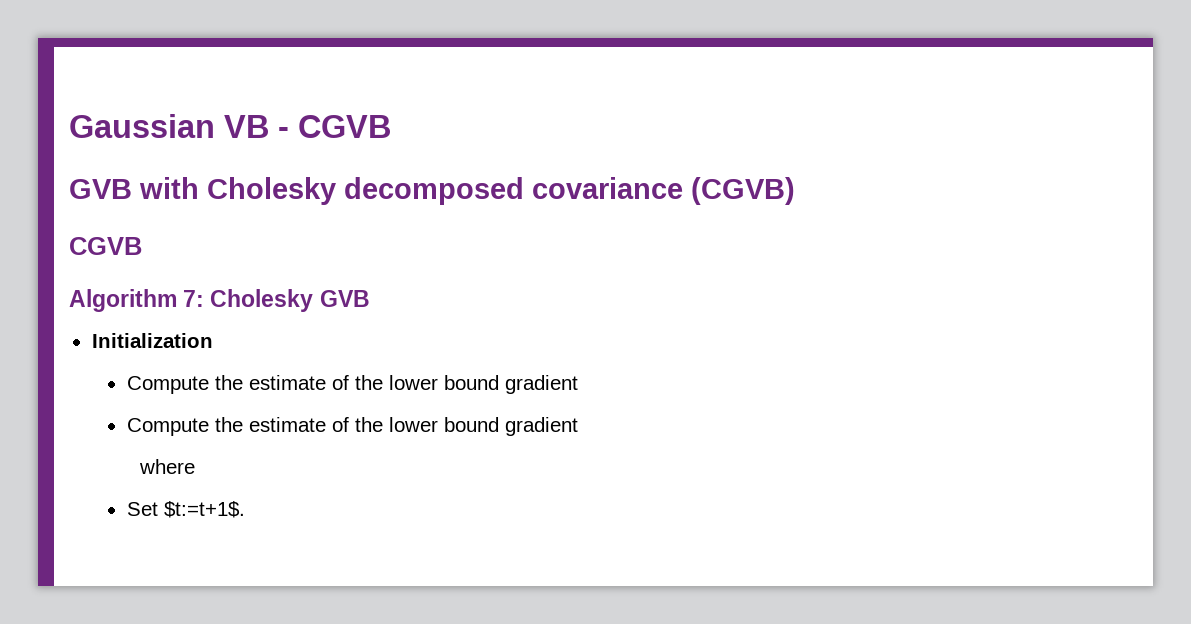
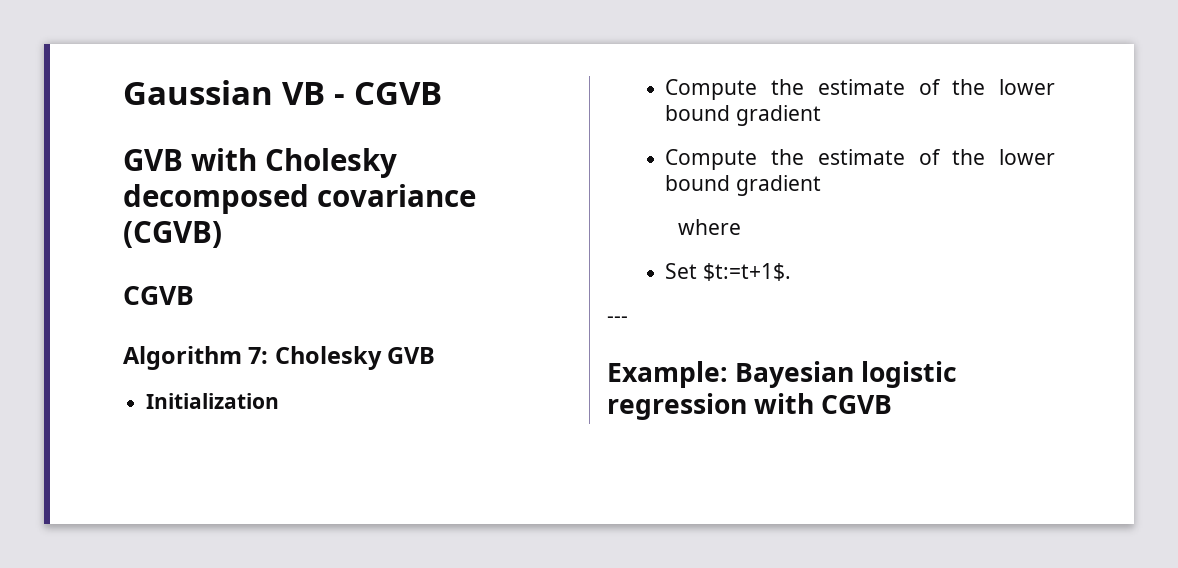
+ ---
+ Example: Bayesian logistic regression with CGVB

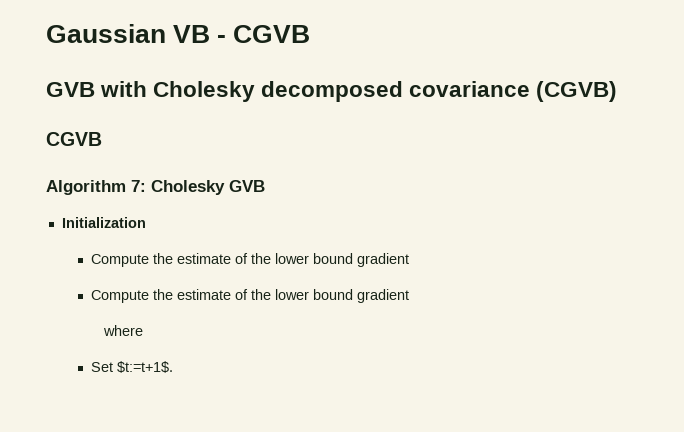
- ---
- Example: Bayesian logistic regression with CGVB

